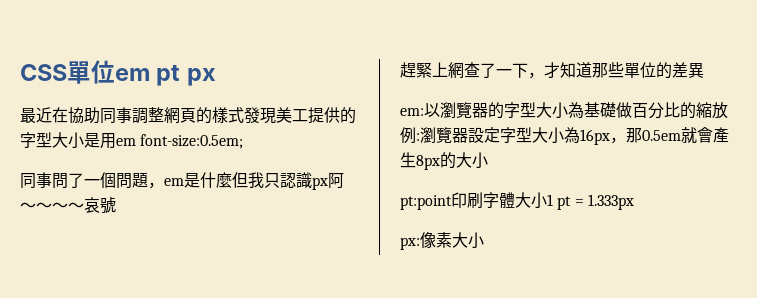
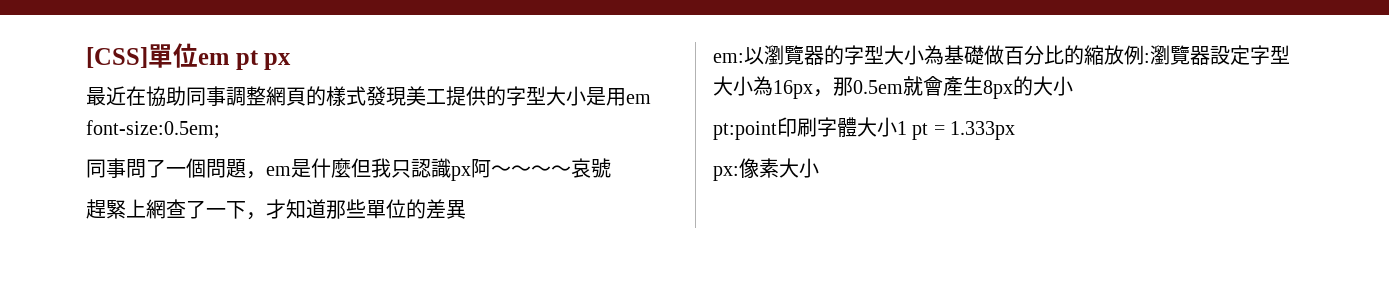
- CSS單位em pt px
+ [CSS]單位em pt px

